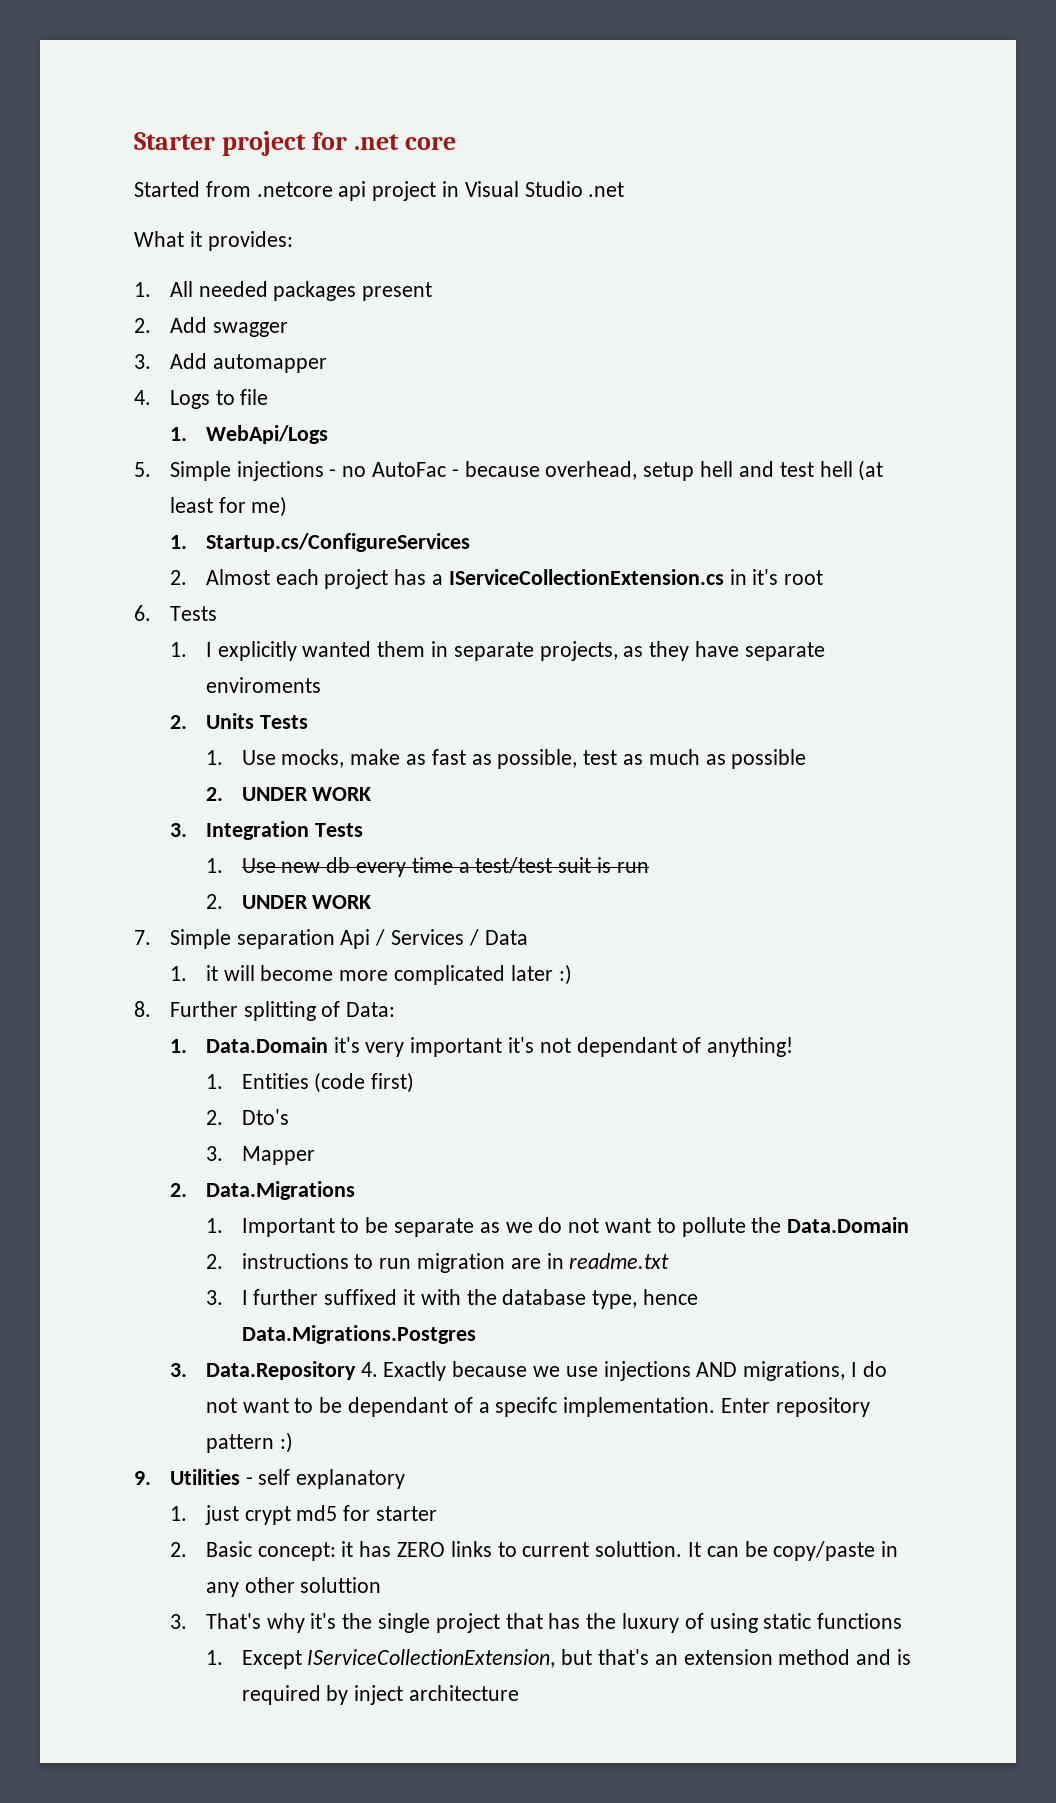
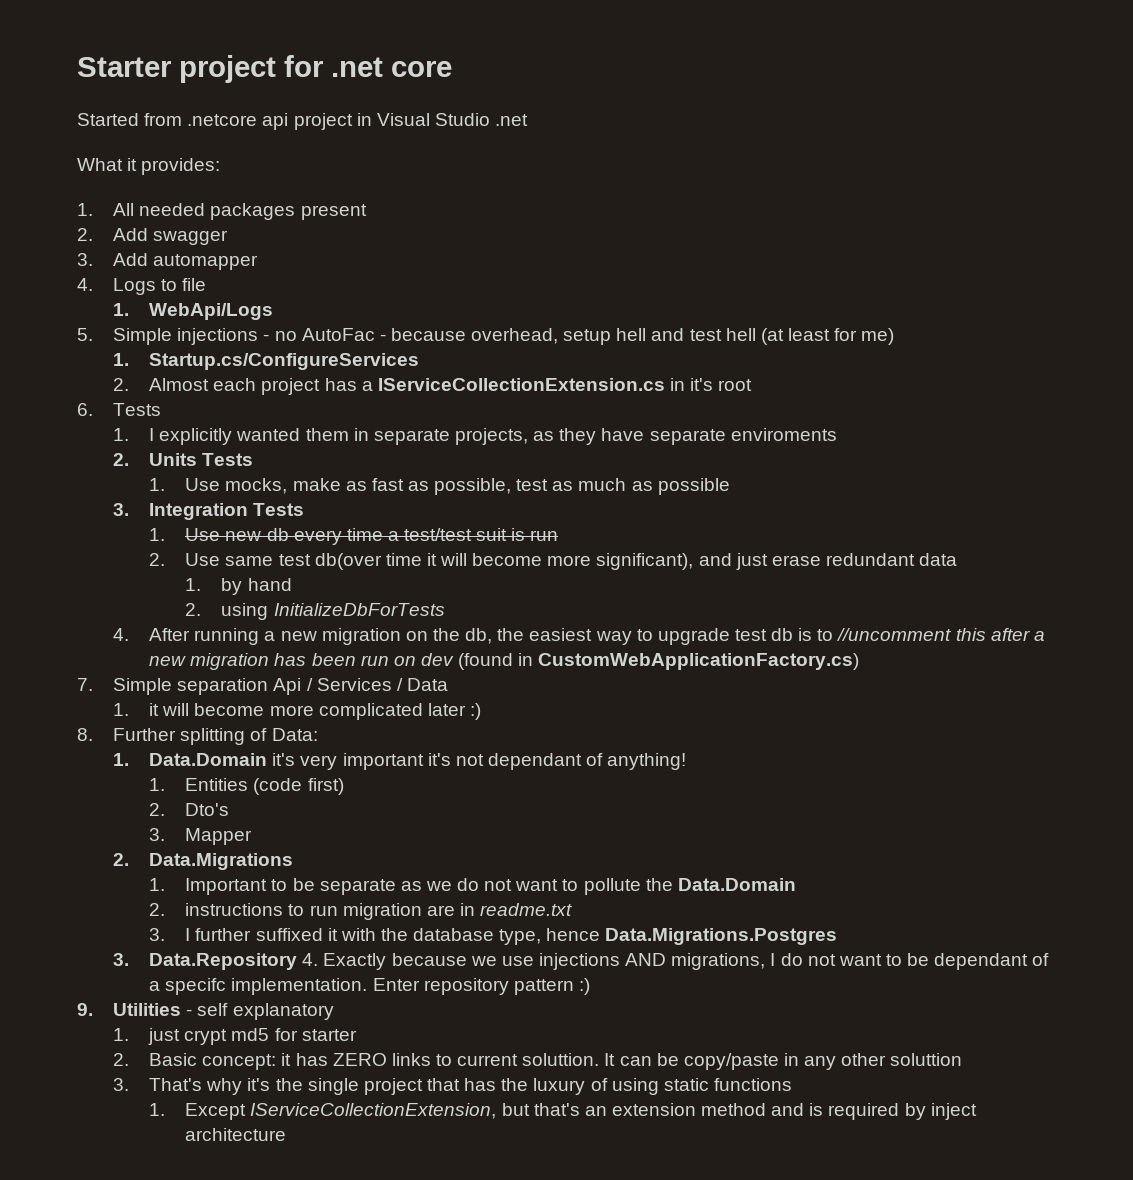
  1. Use mocks, make as fast as possible, test as much as possible
- 2. UNDER WORK
  1. Use new db every time a test/test suit is run
- 2. UNDER WORK
+ 2. Use same test db(over time it will become more significant), and just erase redundant data
+ 1. by hand
+ 2. using InitializeDbForTests
+ 4. After running a new migration on the db, the easiest way to upgrade test db is to //uncomment this after a new migration has been run on dev (found in CustomWebApplicationFactory.cs)

